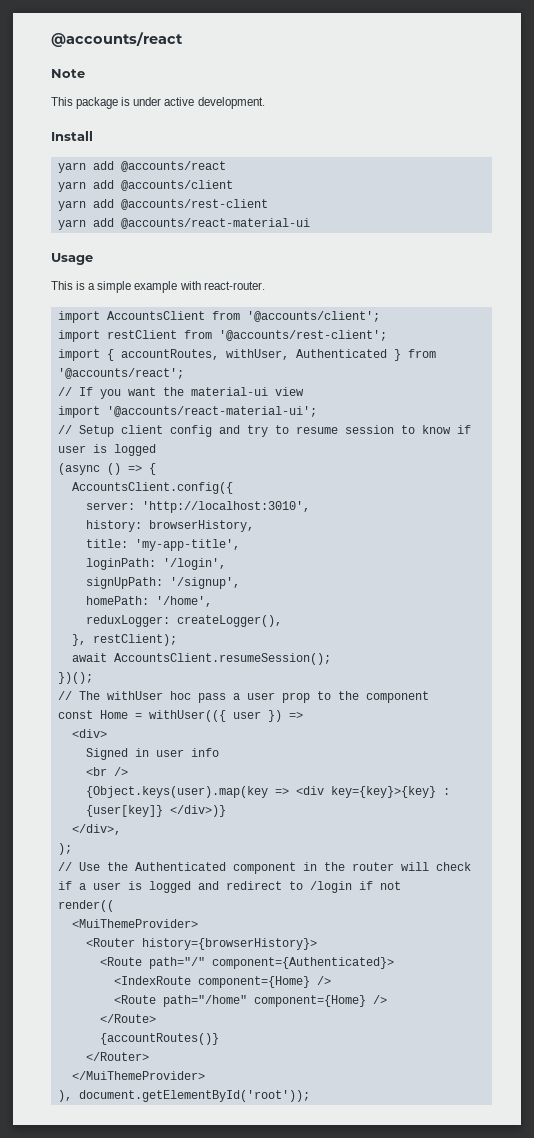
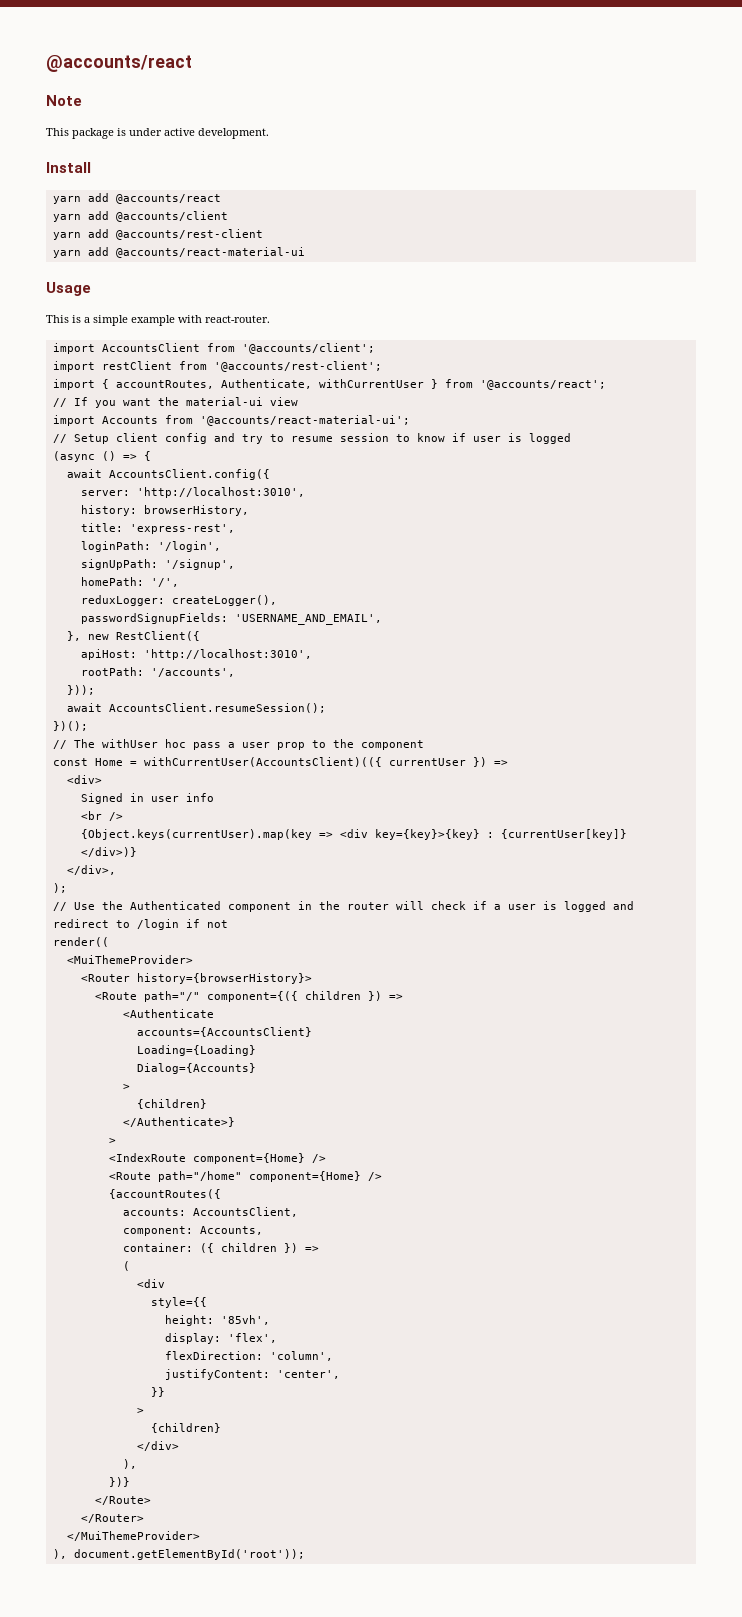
- import { accountRoutes, withUser, Authenticated } from '@accounts/react';
+ import { accountRoutes, Authenticate, withCurrentUser } from '@accounts/react';
- import '@accounts/react-material-ui';
+ import Accounts from '@accounts/react-material-ui';
- AccountsClient.config({
+ await AccountsClient.config({
- title: 'my-app-title',
+ title: 'express-rest',
- homePath: '/home',
+ homePath: '/',
+ passwordSignupFields: 'USERNAME_AND_EMAIL',
- }, restClient);
+ }, new RestClient({
+ apiHost: 'http://localhost:3010',
+ rootPath: '/accounts',
+ }));
- const Home = withUser(({ user }) =>
+ const Home = withCurrentUser(AccountsClient)(({ currentUser }) =>
- {Object.keys(user).map(key => <div key={key}>{key} : {user[key]} </div>)}
+ {Object.keys(currentUser).map(key => <div key={key}>{key} : {currentUser[key]} </div>)}
- <Route path="/" component={Authenticated}>
+ <Route path="/" component={({ children }) =>
+ <Authenticate
+ accounts={AccountsClient}
+ Loading={Loading}
+ Dialog={Accounts}
+ >
+ {children}
+ </Authenticate>}
+ >
+ {accountRoutes({
+ accounts: AccountsClient,
+ component: Accounts,
+ container: ({ children }) =>
+ (
+ <div
+ style={{
+ height: '85vh',
+ display: 'flex',
+ flexDirection: 'column',
+ justifyContent: 'center',
+ }}
+ >
+ {children}
+ </div>
+ ),
+ })}
- {accountRoutes()}

